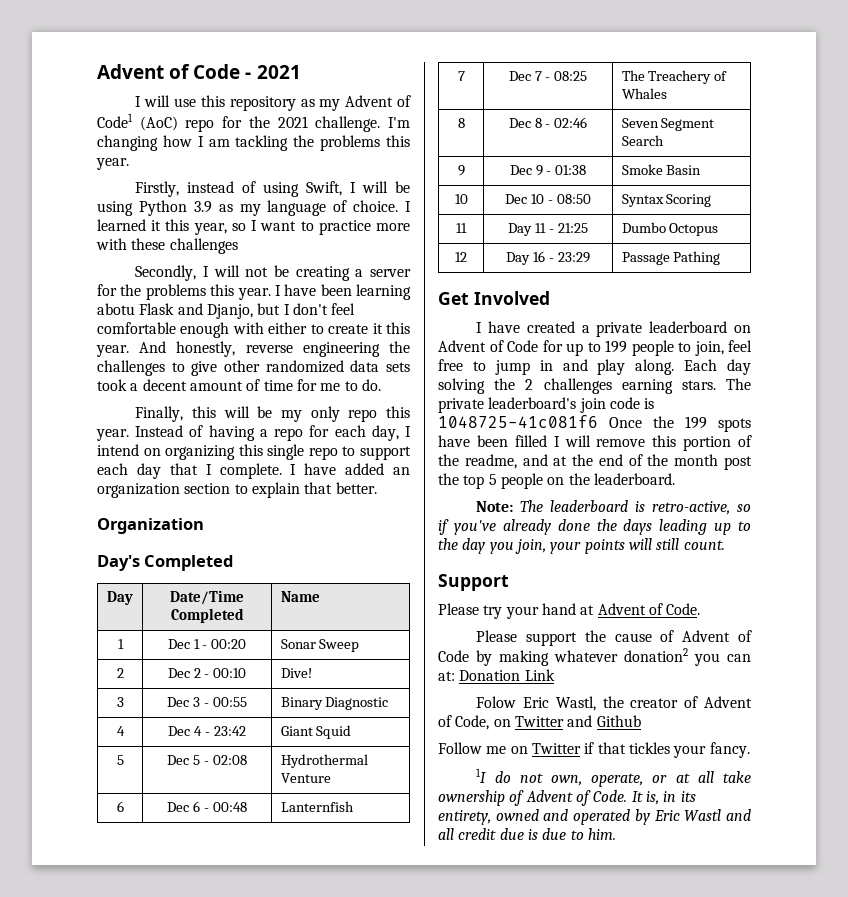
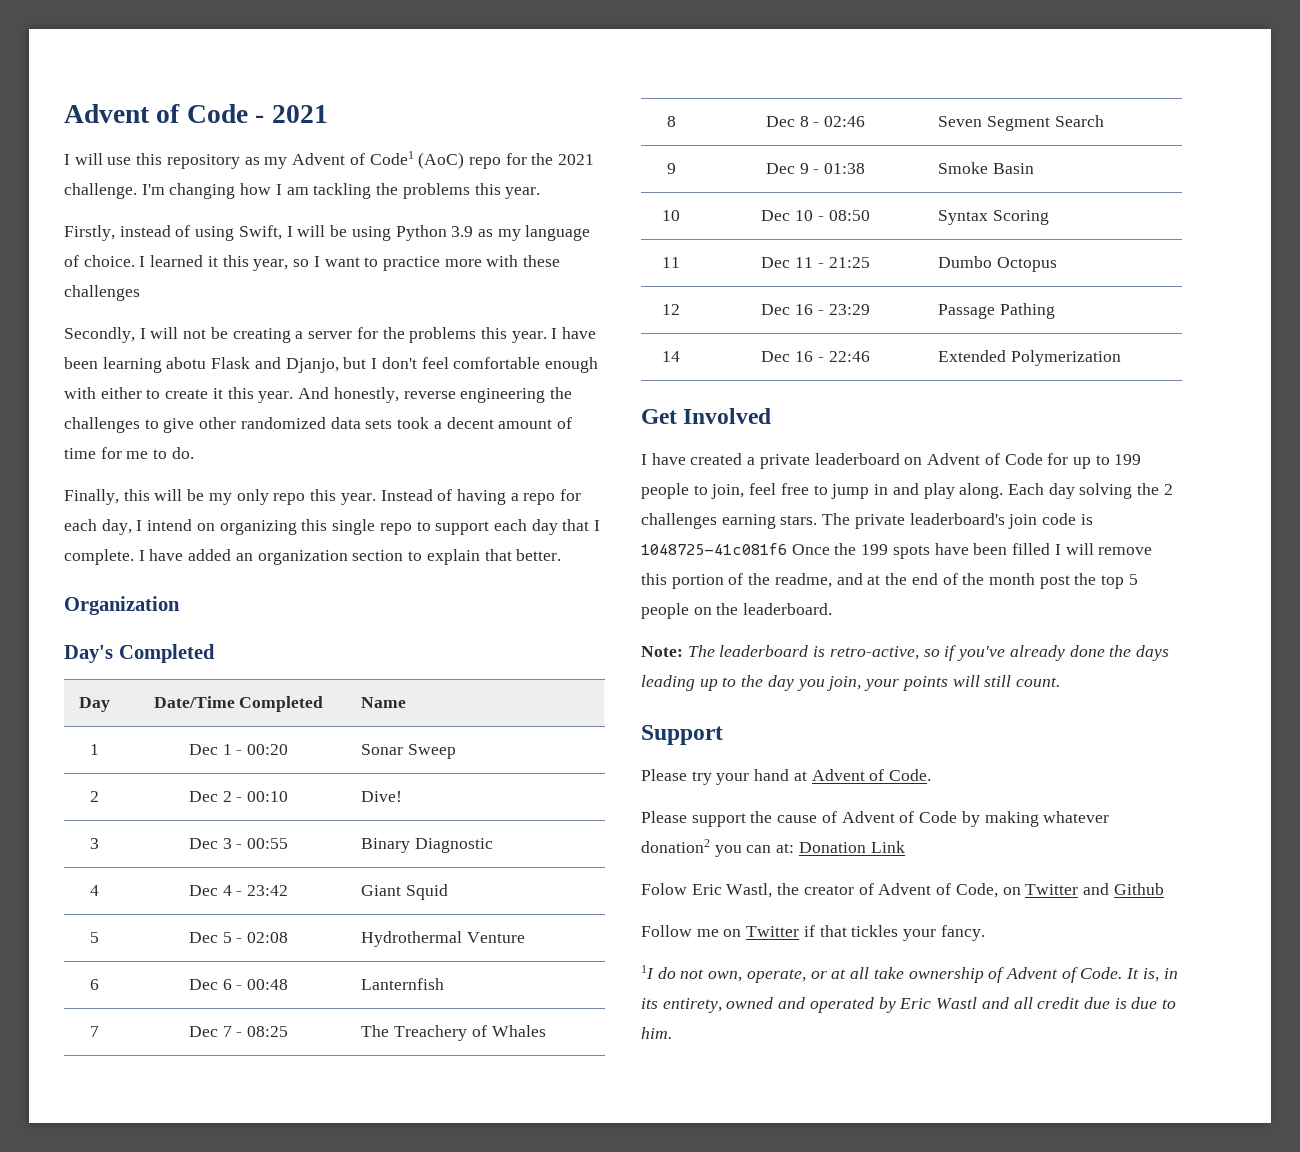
- 11 | Day 11 - 21:25 | Dumbo Octopus
+ 11 | Dec 11 - 21:25 | Dumbo Octopus
- 12 | Day 16 - 23:29 | Passage Pathing
+ 12 | Dec 16 - 23:29 | Passage Pathing
+ 14 | Dec 16 - 22:46 | Extended Polymerization

